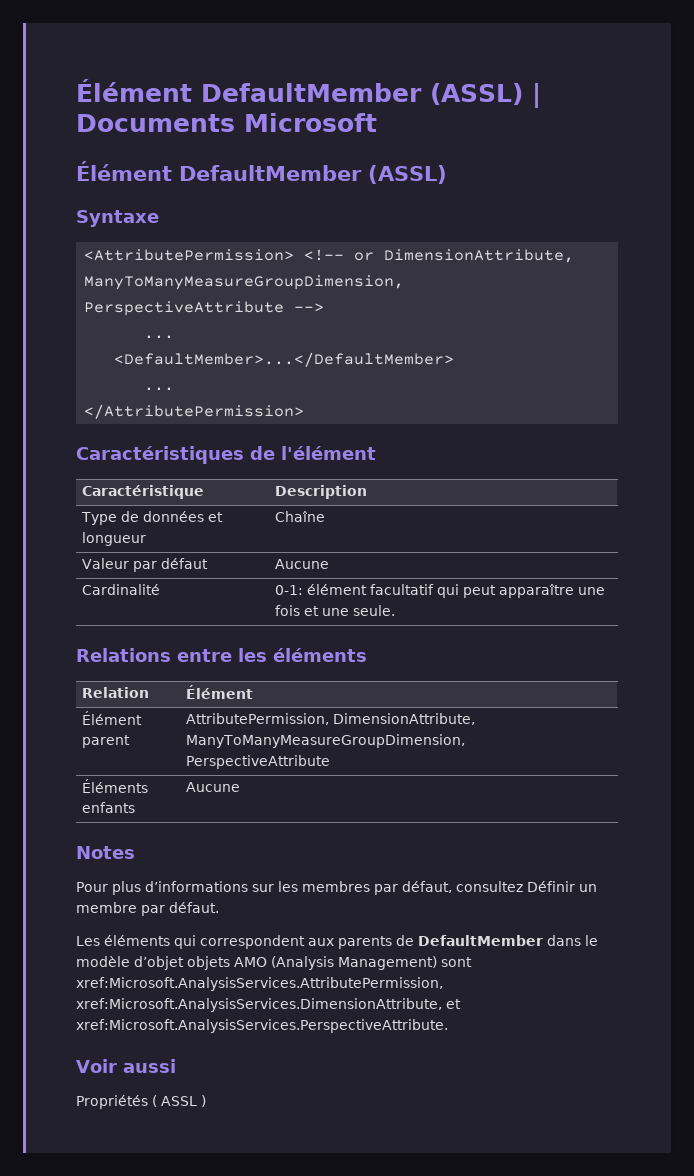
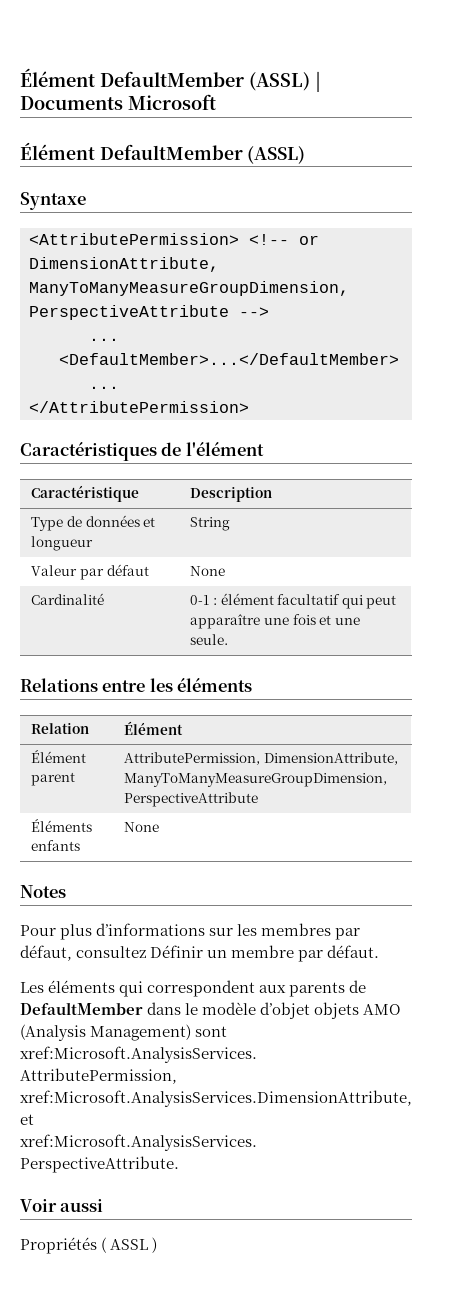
- Type de données et longueur | Chaîne
+ Type de données et longueur | String
- Valeur par défaut | Aucune
+ Valeur par défaut | None
- Cardinalité | 0-1: élément facultatif qui peut apparaître une fois et une seule.
+ Cardinalité | 0-1 : élément facultatif qui peut apparaître une fois et une seule.
- Éléments enfants | Aucune
+ Éléments enfants | None

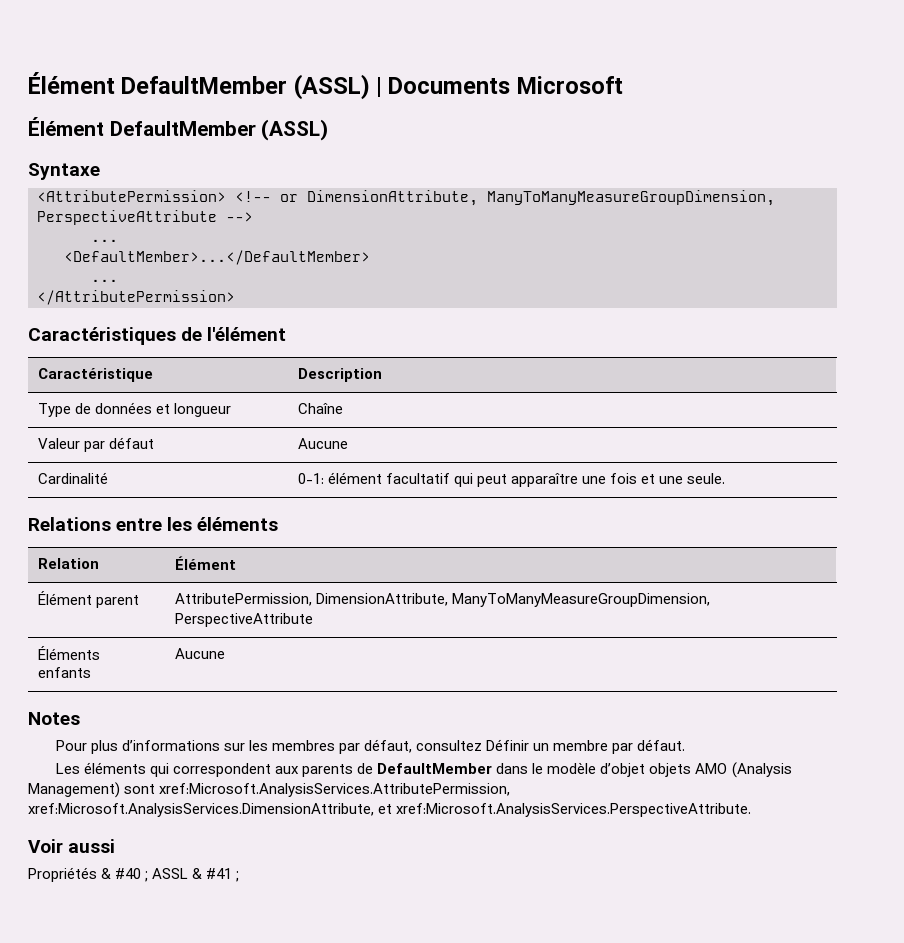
- Type de données et longueur | String
+ Type de données et longueur | Chaîne
- Valeur par défaut | None
+ Valeur par défaut | Aucune
- Cardinalité | 0-1 : élément facultatif qui peut apparaître une fois et une seule.
+ Cardinalité | 0-1: élément facultatif qui peut apparaître une fois et une seule.
- Éléments enfants | None
+ Éléments enfants | Aucune
- Propriétés ( ASSL )
+ Propriétés & #40 ; ASSL & #41 ;

